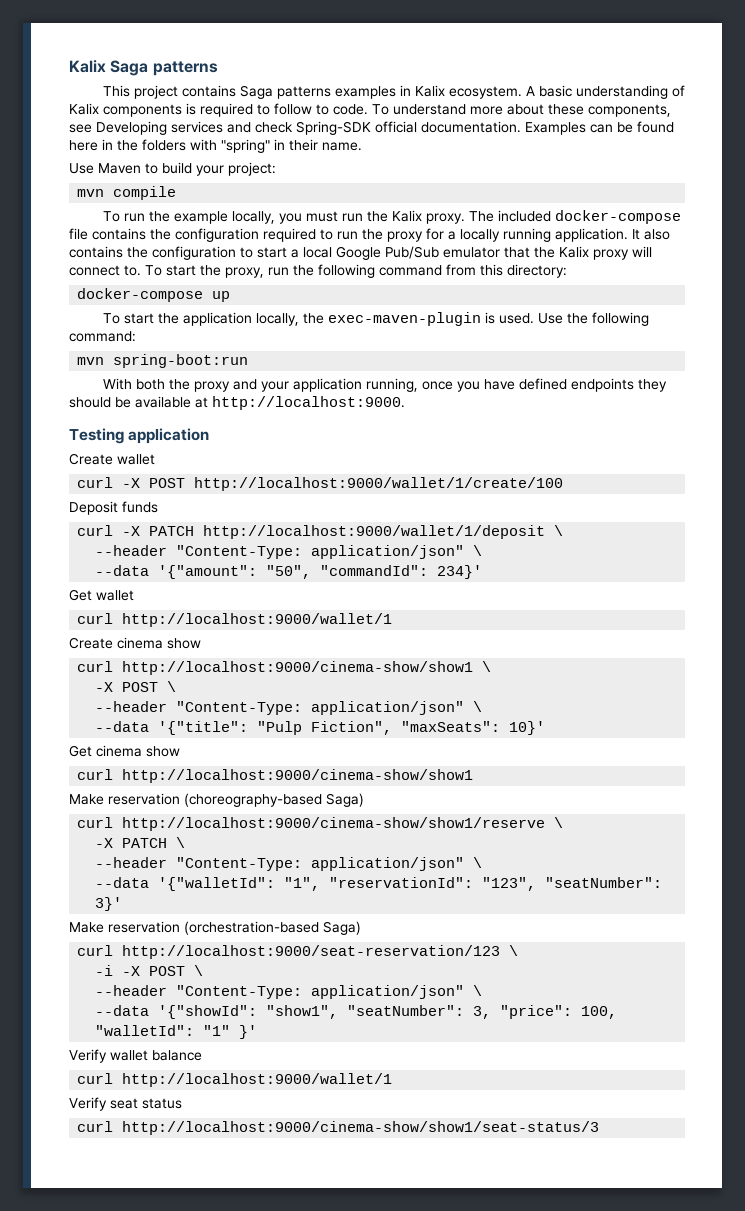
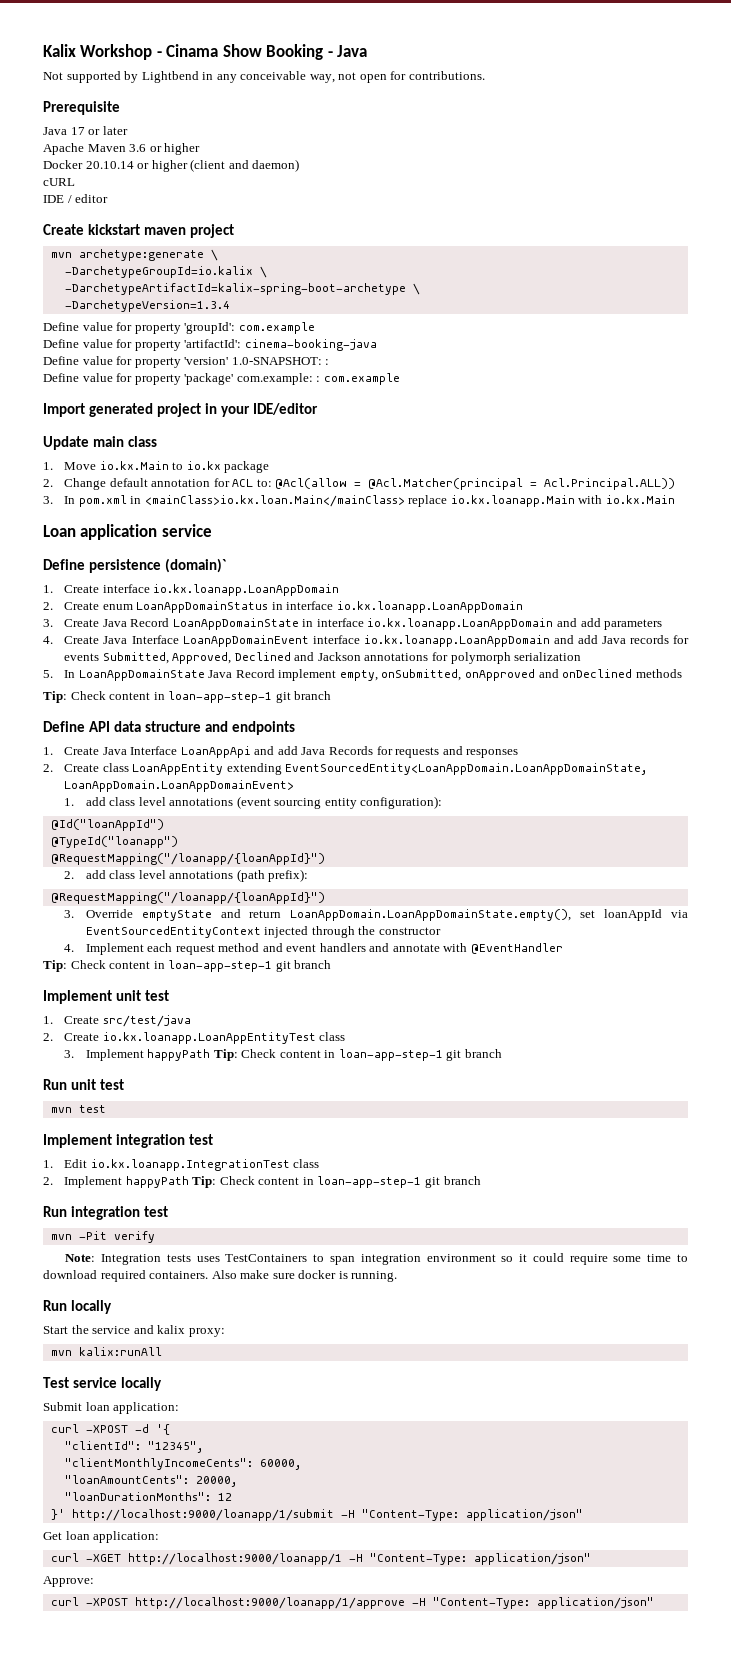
- Kalix Saga patterns
- This project contains Saga patterns examples in Kalix ecosystem. A basic understanding of Kalix components is required to follow to code. To understand more about these components, see Developing services and check Spring-SDK official documentation. Examples can be found here in the folders with "spring" in their name.
- Use Maven to build your project:
- mvn compile
- To run the example locally, you must run the Kalix proxy. The included docker-compose file contains the configuration required to run the proxy for a locally running application. It also contains the configuration to start a local Google Pub/Sub emulator that the Kalix proxy will connect to. To start the proxy, run the following command from this directory:
- docker-compose up
- To start the application locally, the exec-maven-plugin is used. Use the following command:
- mvn spring-boot:run
- With both the proxy and your application running, once you have defined endpoints they should be available at http://localhost:9000.
- Testing application
- Create wallet
- curl -X POST http://localhost:9000/wallet/1/create/100
- Deposit funds
- curl -X PATCH http://localhost:9000/wallet/1/deposit \
- --header "Content-Type: application/json" \
- --data '{"amount": "50", "commandId": 234}'
- Get wallet
- curl http://localhost:9000/wallet/1
- Create cinema show
- curl http://localhost:9000/cinema-show/show1 \
- -X POST \
- --header "Content-Type: application/json" \
- --data '{"title": "Pulp Fiction", "maxSeats": 10}'
- Get cinema show
- curl http://localhost:9000/cinema-show/show1
- Make reservation (choreography-based Saga)
- curl http://localhost:9000/cinema-show/show1/reserve \
- -X PATCH \
- --header "Content-Type: application/json" \
- --data '{"walletId": "1", "reservationId": "123", "seatNumber": 3}'
- Make reservation (orchestration-based Saga)
- curl http://localhost:9000/seat-reservation/123 \
- -i -X POST \
- --header "Content-Type: application/json" \
- --data '{"showId": "show1", "seatNumber": 3, "price": 100, "walletId": "1" }'
- Verify wallet balance
- curl http://localhost:9000/wallet/1
- Verify seat status
- curl http://localhost:9000/cinema-show/show1/seat-status/3
+ Kalix Workshop - Cinama Show Booking - Java
+ Not supported by Lightbend in any conceivable way, not open for contributions.
+ Prerequisite
+ Java 17 or later
+ Apache Maven 3.6 or higher
+ Docker 20.10.14 or higher (client and daemon)
+ cURL
+ IDE / editor
+ Create kickstart maven project
+ mvn archetype:generate \
+ -DarchetypeGroupId=io.kalix \
+ -DarchetypeArtifactId=kalix-spring-boot-archetype \
+ -DarchetypeVersion=1.3.4
+ Define value for property 'groupId': com.example
+ Define value for property 'artifactId': cinema-booking-java
+ Define value for property 'version' 1.0-SNAPSHOT: :
+ Define value for property 'package' com.example: : com.example
+ Import generated project in your IDE/editor
+ Update main class
+ 1. Move io.kx.Main to io.kx package
+ 2. Change default annotation for ACL to: @Acl(allow = @Acl.Matcher(principal = Acl.Principal.ALL))
+ 3. In pom.xml in <mainClass>io.kx.loan.Main</mainClass> replace io.kx.loanapp.Main with io.kx.Main
+ Loan application service
+ Define persistence (domain)`
+ 1. Create interface io.kx.loanapp.LoanAppDomain
+ 2. Create enum LoanAppDomainStatus in interface io.kx.loanapp.LoanAppDomain
+ 3. Create Java Record LoanAppDomainState in interface io.kx.loanapp.LoanAppDomain and add parameters
+ 4. Create Java Interface LoanAppDomainEvent interface io.kx.loanapp.LoanAppDomain and add Java records for events Submitted, Approved, Declined and Jackson annotations for polymorph serialization
+ 5. In LoanAppDomainState Java Record implement empty, onSubmitted, onApproved and onDeclined methods
+ Tip: Check content in loan-app-step-1 git branch
+ Define API data structure and endpoints
+ 1. Create Java Interface LoanAppApi and add Java Records for requests and responses
+ 2. Create class LoanAppEntity extending EventSourcedEntity<LoanAppDomain.LoanAppDomainState, LoanAppDomain.LoanAppDomainEvent>
+ 1. add class level annotations (event sourcing entity configuration):
+ @Id("loanAppId")
+ @TypeId("loanapp")
+ @RequestMapping("/loanapp/{loanAppId}")
+ 2. add class level annotations (path prefix):
+ @RequestMapping("/loanapp/{loanAppId}")
+ 3. Override emptyState and return LoanAppDomain.LoanAppDomainState.empty(), set loanAppId via EventSourcedEntityContext injected through the constructor
+ 4. Implement each request method and event handlers and annotate with @EventHandler
+ Tip: Check content in loan-app-step-1 git branch
+ Implement unit test
+ 1. Create src/test/java
+ 2. Create io.kx.loanapp.LoanAppEntityTest class
+ 3. Implement happyPath Tip: Check content in loan-app-step-1 git branch
+ Run unit test
+ mvn test
+ Implement integration test
+ 1. Edit io.kx.loanapp.IntegrationTest class
+ 2. Implement happyPath Tip: Check content in loan-app-step-1 git branch
+ Run integration test
+ mvn -Pit verify
+ Note: Integration tests uses TestContainers to span integration environment so it could require some time to download required containers. Also make sure docker is running.
+ Run locally
+ Start the service and kalix proxy:
+ mvn kalix:runAll
+ Test service locally
+ Submit loan application:
+ curl -XPOST -d '{
+ "clientId": "12345",
+ "clientMonthlyIncomeCents": 60000,
+ "loanAmountCents": 20000,
+ "loanDurationMonths": 12
+ }' http://localhost:9000/loanapp/1/submit -H "Content-Type: application/json"
+ Get loan application:
+ curl -XGET http://localhost:9000/loanapp/1 -H "Content-Type: application/json"
+ Approve:
+ curl -XPOST http://localhost:9000/loanapp/1/approve -H "Content-Type: application/json"

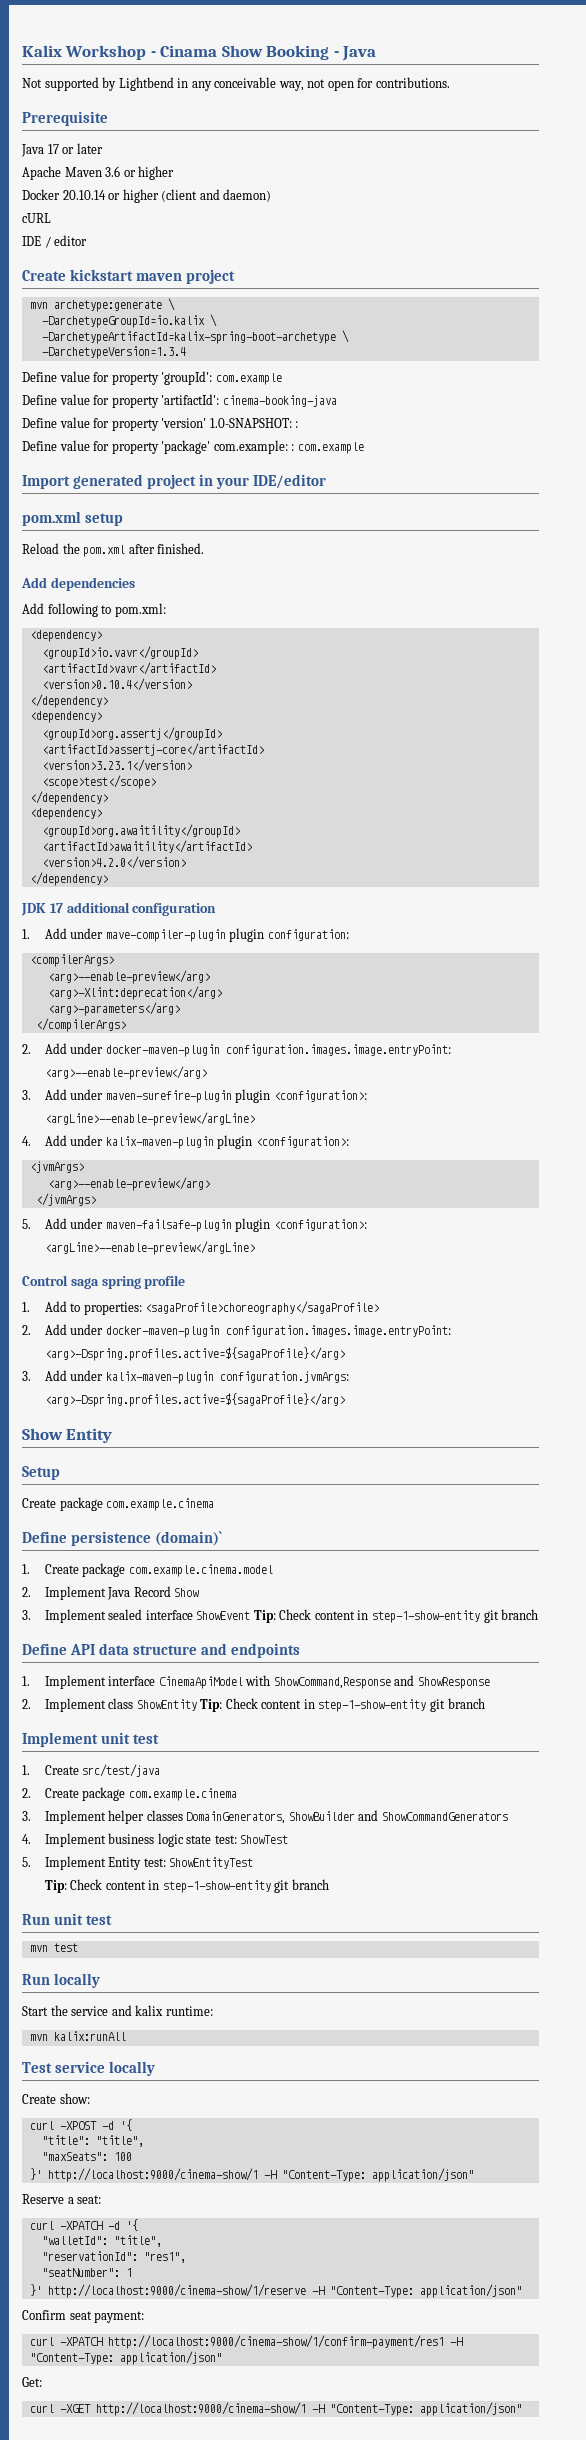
- Update main class
- 1. Move io.kx.Main to io.kx package
- 2. Change default annotation for ACL to: @Acl(allow = @Acl.Matcher(principal = Acl.Principal.ALL))
- 3. In pom.xml in <mainClass>io.kx.loan.Main</mainClass> replace io.kx.loanapp.Main with io.kx.Main
- Loan application service
+ pom.xml setup
+ Reload the pom.xml after finished.
+ Add dependencies
+ Add following to pom.xml:
+ <dependency>
+ <groupId>io.vavr</groupId>
+ <artifactId>vavr</artifactId>
+ <version>0.10.4</version>
+ </dependency>
+ <dependency>
+ <groupId>org.assertj</groupId>
+ <artifactId>assertj-core</artifactId>
+ <version>3.23.1</version>
+ <scope>test</scope>
+ </dependency>
+ <dependency>
+ <groupId>org.awaitility</groupId>
+ <artifactId>awaitility</artifactId>
+ <version>4.2.0</version>
+ </dependency>
+ JDK 17 additional configuration
+ 1. Add under mave-compiler-plugin plugin configuration:
+ <compilerArgs>
+ <arg>--enable-preview</arg>
+ <arg>-Xlint:deprecation</arg>
+ <arg>-parameters</arg>
+ </compilerArgs>
+ 2. Add under docker-maven-plugin configuration.images.image.entryPoint: <arg>--enable-preview</arg>
+ 3. Add under maven-surefire-plugin plugin <configuration>: <argLine>--enable-preview</argLine>
+ 4. Add under kalix-maven-plugin plugin <configuration>:
+ <jvmArgs>
+ <arg>--enable-preview</arg>
+ </jvmArgs>
+ 5. Add under maven-failsafe-plugin plugin <configuration>: <argLine>--enable-preview</argLine>
+ Control saga spring profile
+ 1. Add to properties: <sagaProfile>choreography</sagaProfile>
+ 2. Add under docker-maven-plugin configuration.images.image.entryPoint: <arg>-Dspring.profiles.active=${sagaProfile}</arg>
+ 3. Add under kalix-maven-plugin configuration.jvmArgs: <arg>-Dspring.profiles.active=${sagaProfile}</arg>
+ Show Entity
+ Setup
+ Create package com.example.cinema
- 1. Create interface io.kx.loanapp.LoanAppDomain
- 2. Create enum LoanAppDomainStatus in interface io.kx.loanapp.LoanAppDomain
- 3. Create Java Record LoanAppDomainState in interface io.kx.loanapp.LoanAppDomain and add parameters
- 4. Create Java Interface LoanAppDomainEvent interface io.kx.loanapp.LoanAppDomain and add Java records for events Submitted, Approved, Declined and Jackson annotations for polymorph serialization
- 5. In LoanAppDomainState Java Record implement empty, onSubmitted, onApproved and onDeclined methods
- Tip: Check content in loan-app-step-1 git branch
+ 1. Create package com.example.cinema.model
+ 2. Implement Java Record Show
+ 3. Implement sealed interface ShowEvent Tip: Check content in step-1-show-entity git branch
- 1. Create Java Interface LoanAppApi and add Java Records for requests and responses
- 2. Create class LoanAppEntity extending EventSourcedEntity<LoanAppDomain.LoanAppDomainState, LoanAppDomain.LoanAppDomainEvent>
- 1. add class level annotations (event sourcing entity configuration):
- @Id("loanAppId")
- @TypeId("loanapp")
- @RequestMapping("/loanapp/{loanAppId}")
- 2. add class level annotations (path prefix):
- @RequestMapping("/loanapp/{loanAppId}")
- 3. Override emptyState and return LoanAppDomain.LoanAppDomainState.empty(), set loanAppId via EventSourcedEntityContext injected through the constructor
- 4. Implement each request method and event handlers and annotate with @EventHandler
- Tip: Check content in loan-app-step-1 git branch
+ 1. Implement interface CinemaApiModel with ShowCommand,Response and ShowResponse
+ 2. Implement class ShowEntity Tip: Check content in step-1-show-entity git branch
- 2. Create io.kx.loanapp.LoanAppEntityTest class
- 3. Implement happyPath Tip: Check content in loan-app-step-1 git branch
+ 2. Create package com.example.cinema
+ 3. Implement helper classes DomainGenerators, ShowBuilder and ShowCommandGenerators
+ 4. Implement business logic state test: ShowTest
+ 5. Implement Entity test: ShowEntityTest
+ Tip: Check content in step-1-show-entity git branch
- Implement integration test
- 1. Edit io.kx.loanapp.IntegrationTest class
- 2. Implement happyPath Tip: Check content in loan-app-step-1 git branch
- Run integration test
- mvn -Pit verify
- Note: Integration tests uses TestContainers to span integration environment so it could require some time to download required containers. Also make sure docker is running.
- Start the service and kalix proxy:
+ Start the service and kalix runtime:
- Submit loan application:
+ Create show:
- "clientId": "12345",
- "clientMonthlyIncomeCents": 60000,
- "loanAmountCents": 20000,
- "loanDurationMonths": 12
- }' http://localhost:9000/loanapp/1/submit -H "Content-Type: application/json"
- Get loan application:
- curl -XGET http://localhost:9000/loanapp/1 -H "Content-Type: application/json"
- Approve:
- curl -XPOST http://localhost:9000/loanapp/1/approve -H "Content-Type: application/json"
+ "title": "title",
+ "maxSeats": 100
+ }' http://localhost:9000/cinema-show/1 -H "Content-Type: application/json"
+ Reserve a seat:
+ curl -XPATCH -d '{
+ "walletId": "title",
+ "reservationId": "res1",
+ "seatNumber": 1
+ }' http://localhost:9000/cinema-show/1/reserve -H "Content-Type: application/json"
+ Confirm seat payment:
+ curl -XPATCH http://localhost:9000/cinema-show/1/confirm-payment/res1 -H "Content-Type: application/json"
+ Get:
+ curl -XGET http://localhost:9000/cinema-show/1 -H "Content-Type: application/json"

